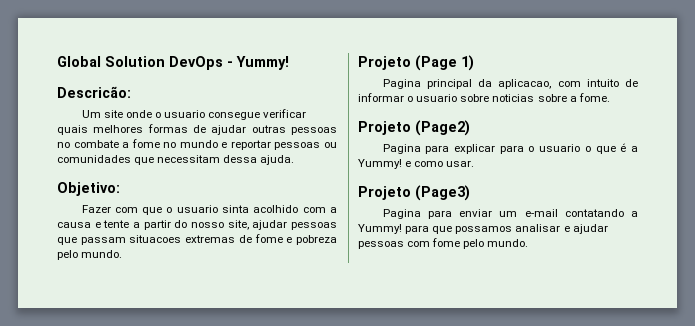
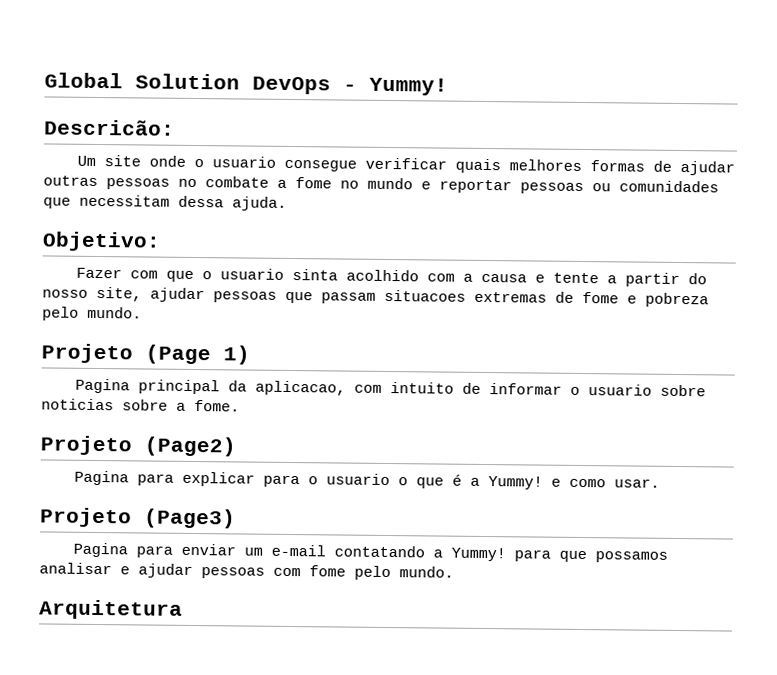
+ Arquitetura

